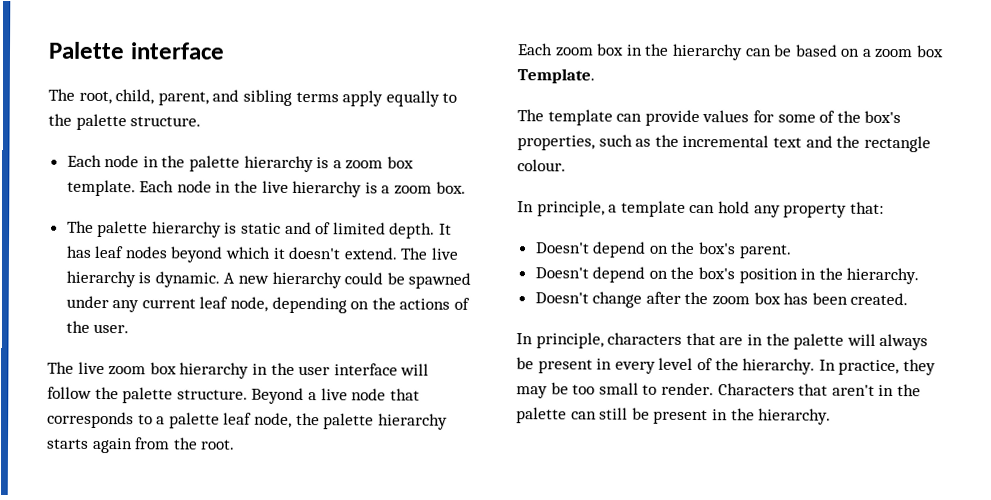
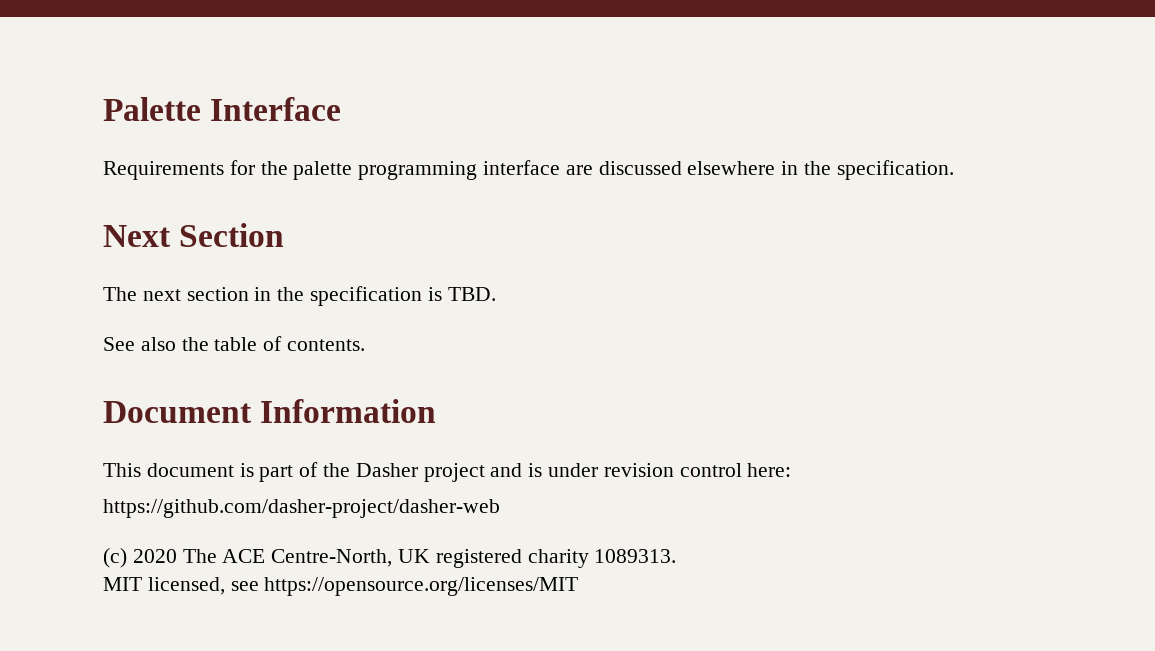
- Palette interface
- The root, child, parent, and sibling terms apply equally to the palette structure.
- Each node in the palette hierarchy is a zoom box template. Each node in the live hierarchy is a zoom box.
- The palette hierarchy is static and of limited depth. It has leaf nodes beyond which it doesn't extend. The live hierarchy is dynamic. A new hierarchy could be spawned under any current leaf node, depending on the actions of the user.
- The live zoom box hierarchy in the user interface will follow the palette structure. Beyond a live node that corresponds to a palette leaf node, the palette hierarchy starts again from the root.
- Each zoom box in the hierarchy can be based on a zoom box Template.
- The template can provide values for some of the box's properties, such as the incremental text and the rectangle colour.
- In principle, a template can hold any property that:
- Doesn't depend on the box's parent.
- Doesn't depend on the box's position in the hierarchy.
- Doesn't change after the zoom box has been created.
- In principle, characters that are in the palette will always be present in every level of the hierarchy. In practice, they may be too small to render. Characters that aren't in the palette can still be present in the hierarchy.
+ Palette Interface
+ Requirements for the palette programming interface are discussed elsewhere in the specification.
+ Next Section
+ The next section in the specification is TBD.
+ See also the table of contents.
+ Document Information
+ This document is part of the Dasher project and is under revision control here:
+ https://github.com/dasher-project/dasher-web
+ (c) 2020 The ACE Centre-North, UK registered charity 1089313.
+ MIT licensed, see https://opensource.org/licenses/MIT

